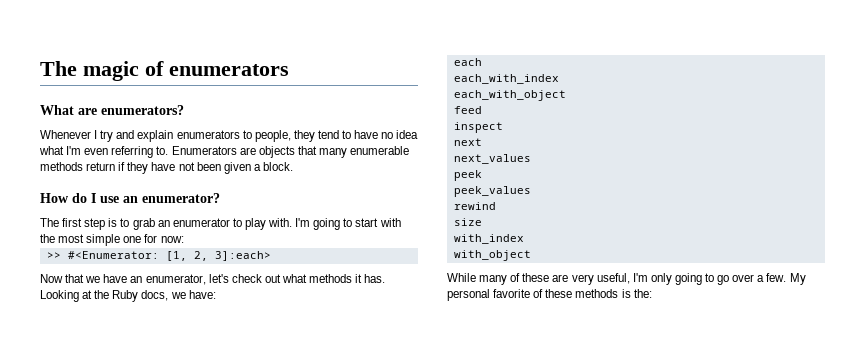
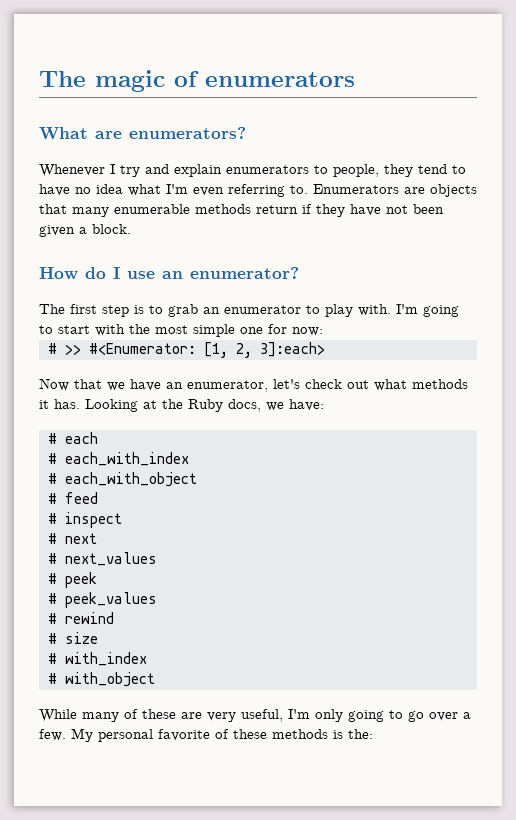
- >> #<Enumerator: [1, 2, 3]:each>
+ # >> #<Enumerator: [1, 2, 3]:each>
- each
+ # each
- each_with_index
+ # each_with_index
- each_with_object
+ # each_with_object
- feed
+ # feed
- inspect
+ # inspect
- next
+ # next
- next_values
+ # next_values
- peek
+ # peek
- peek_values
+ # peek_values
- rewind
+ # rewind
- size
+ # size
- with_index
+ # with_index
- with_object
+ # with_object

